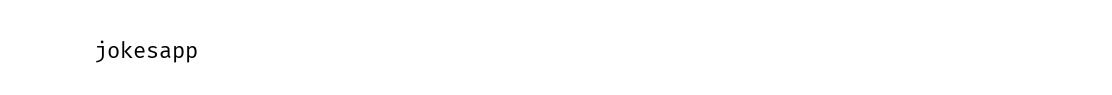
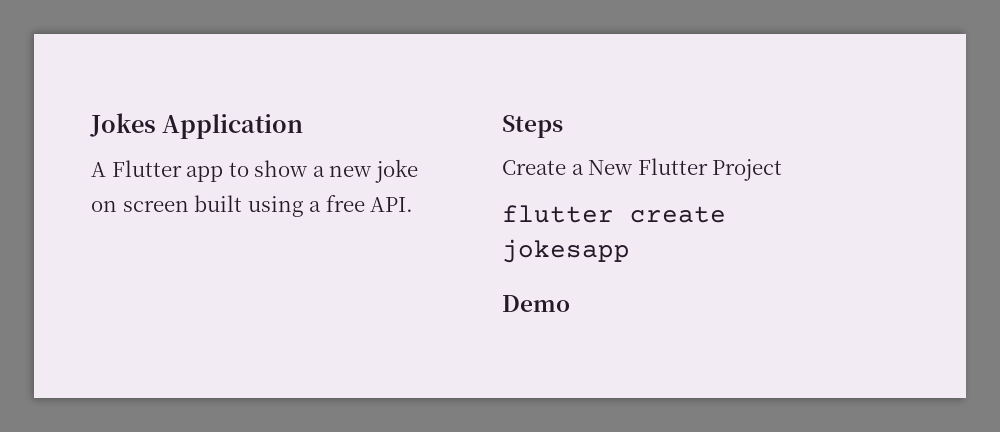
- jokesapp
+ Jokes Application
+ A Flutter app to show a new joke on screen built using a free API.
+ Steps
+ Create a New Flutter Project
+ flutter create jokesapp
+ Demo

